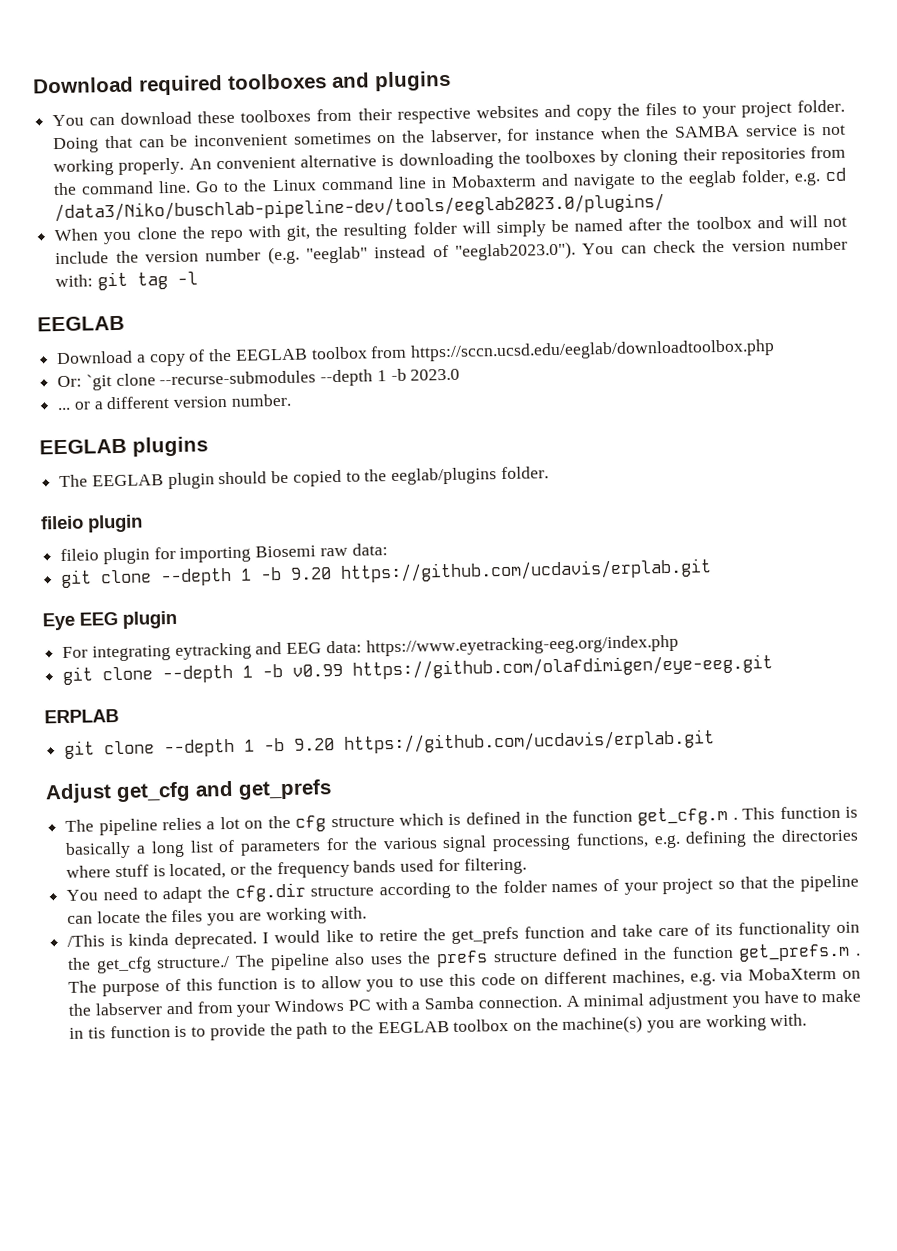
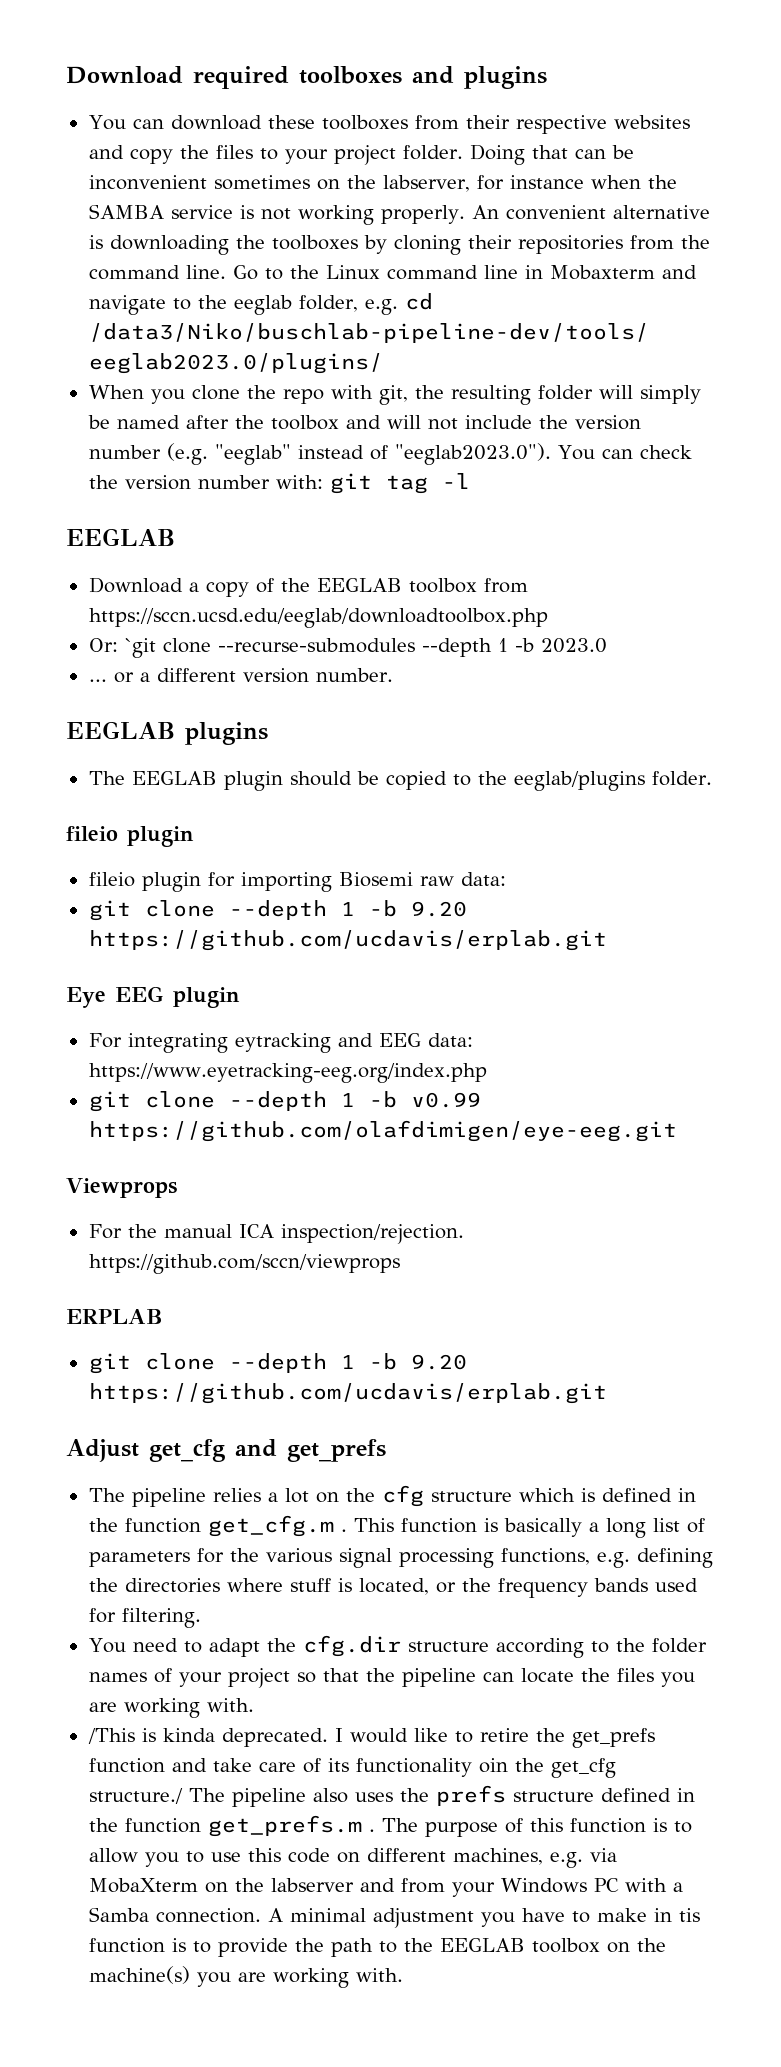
+ Viewprops
+ For the manual ICA inspection/rejection. https://github.com/sccn/viewprops

